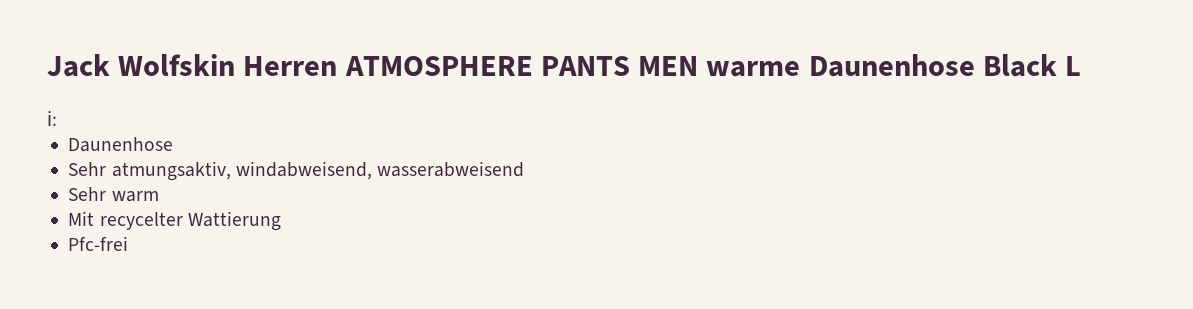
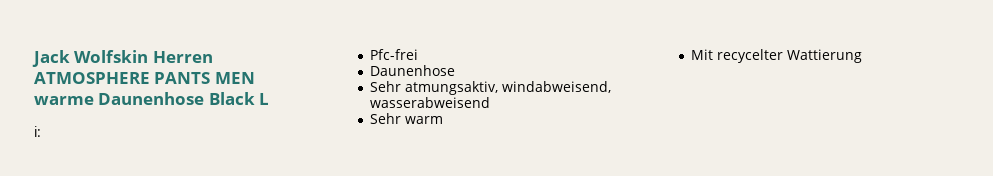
+ Pfc-frei
- Pfc-frei

